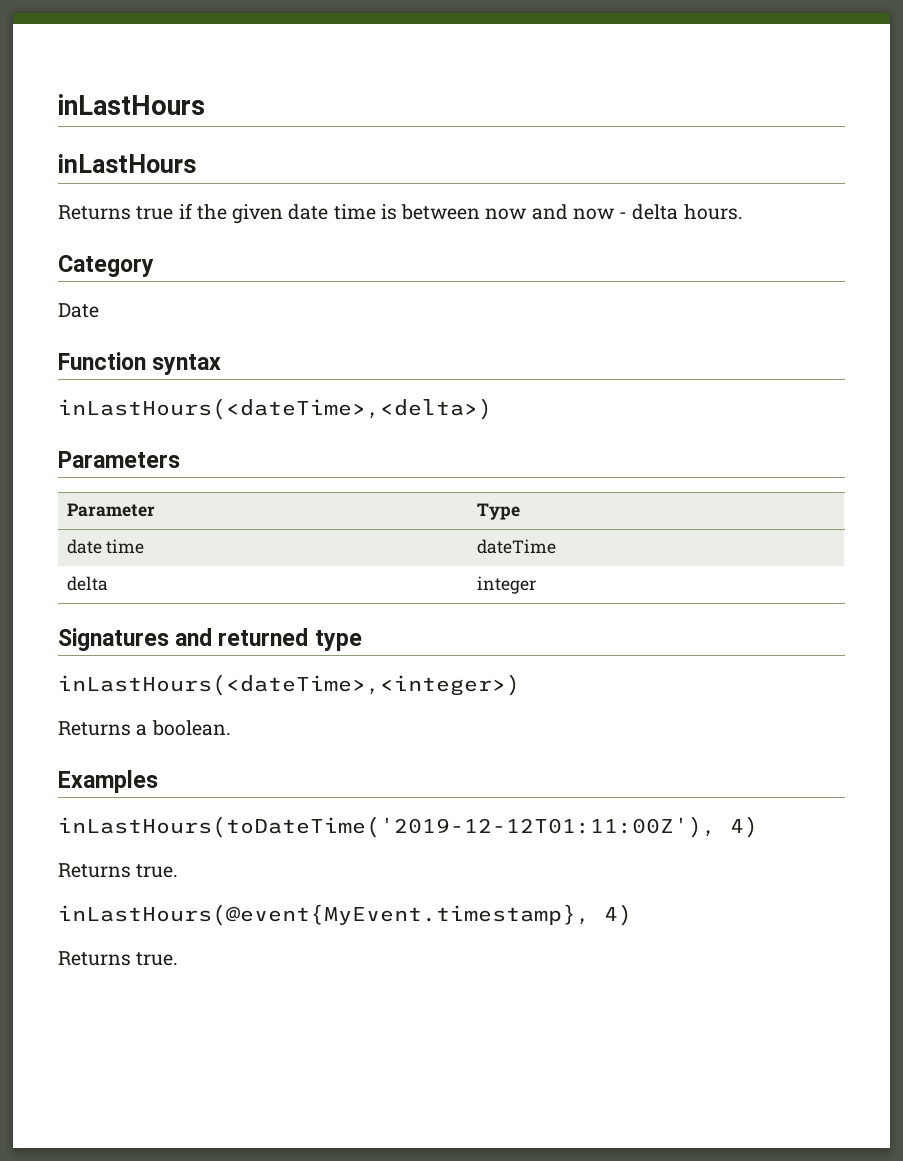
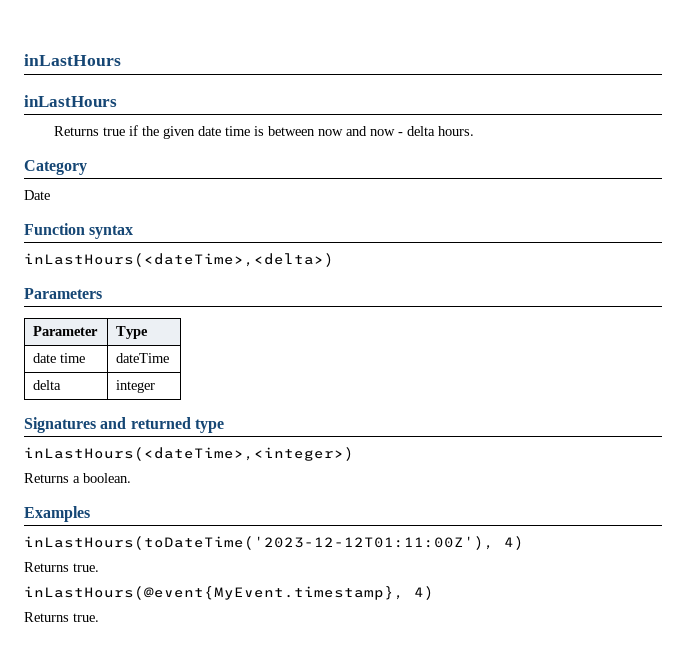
- inLastHours(toDateTime('2019-12-12T01:11:00Z'), 4)
+ inLastHours(toDateTime('2023-12-12T01:11:00Z'), 4)

